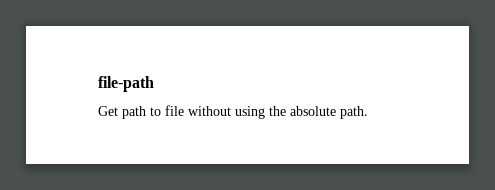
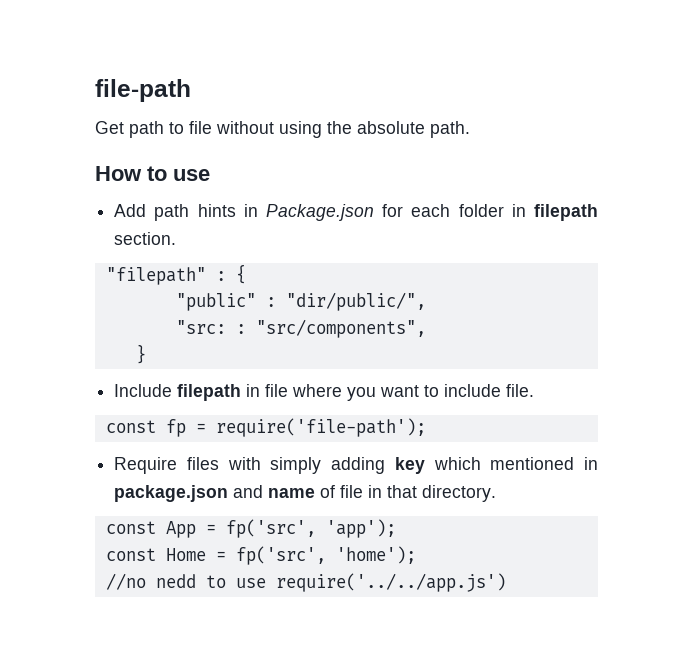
+ How to use
+ Add path hints in Package.json for each folder in filepath section.
+ "filepath" : {
+ "public" : "dir/public/",
+ "src: : "src/components",
+ }
+ Include filepath in file where you want to include file.
+ const fp = require('file-path');
+ Require files with simply adding key which mentioned in package.json and name of file in that directory.
+ const App = fp('src', 'app');
+ const Home = fp('src', 'home');
+ //no nedd to use require('../../app.js')

